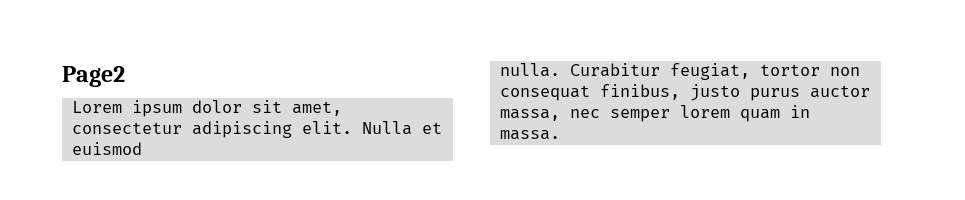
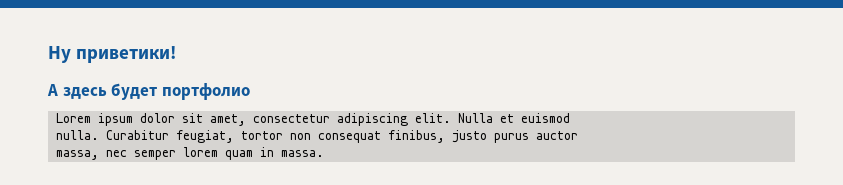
- Page2
+ Ну приветики!
+ А здесь будет портфолио

